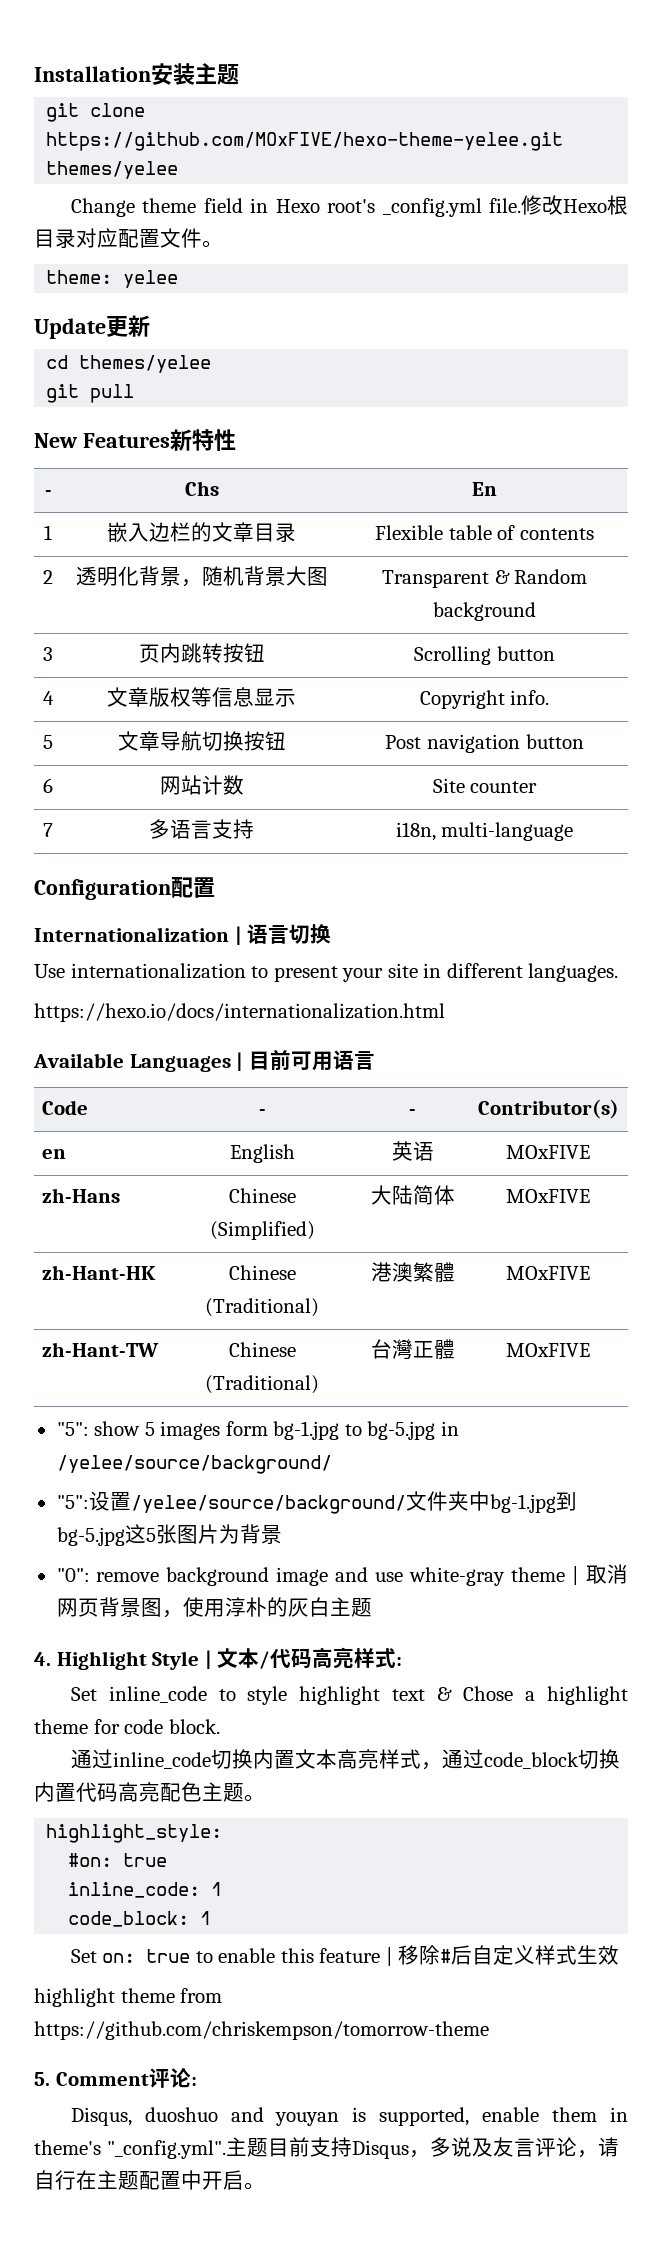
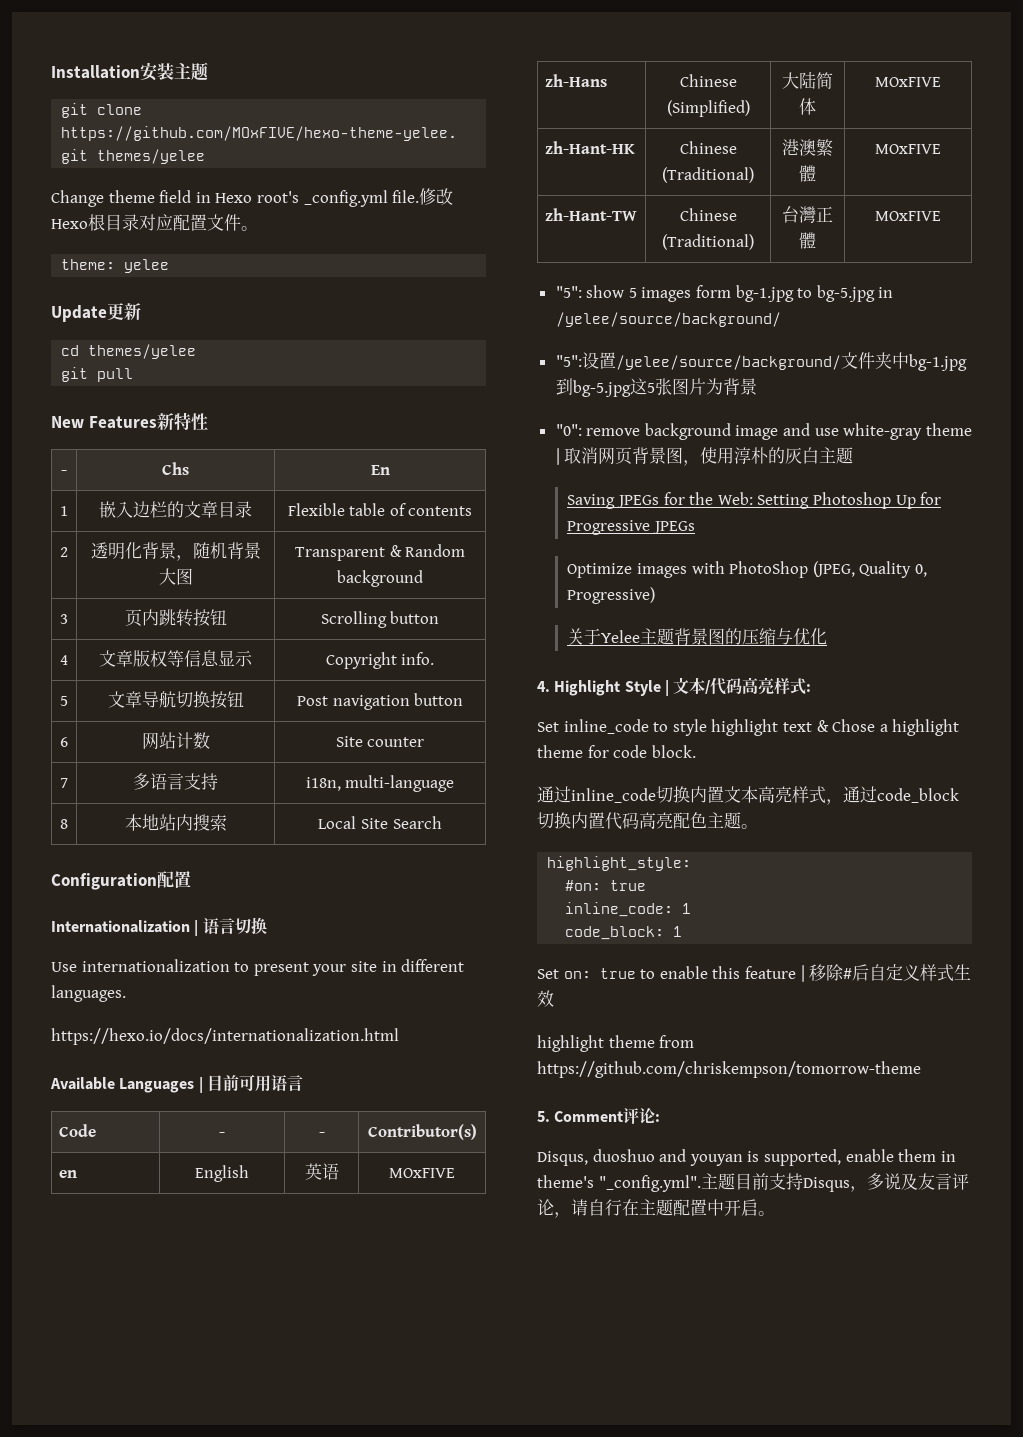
+ 8 | 本地站内搜索 | Local Site Search
+ Saving JPEGs for the Web: Setting Photoshop Up for Progressive JPEGs
+ Optimize images with PhotoShop (JPEG, Quality 0, Progressive)
+ 关于Yelee主题背景图的压缩与优化

